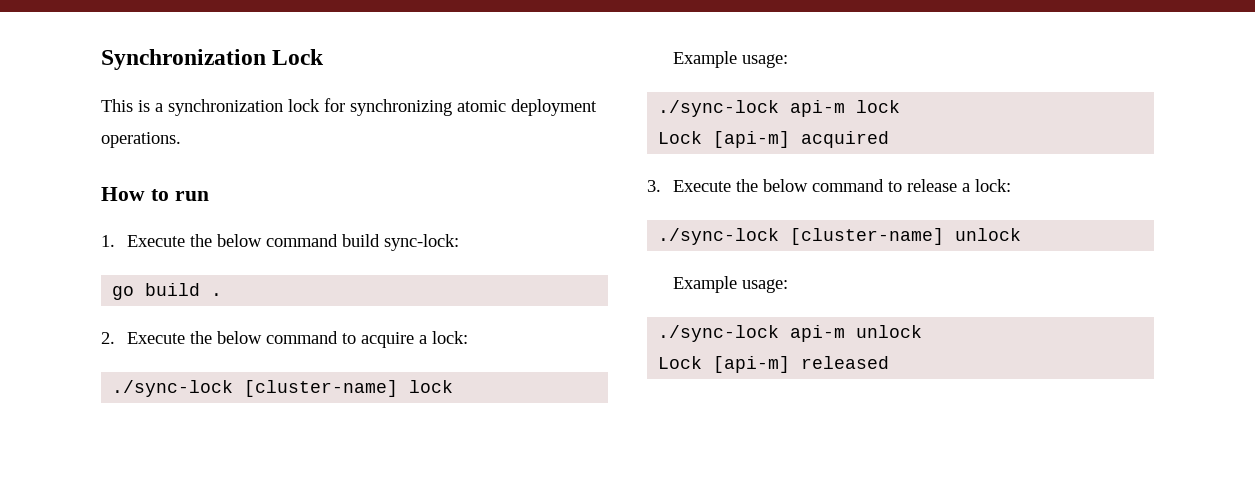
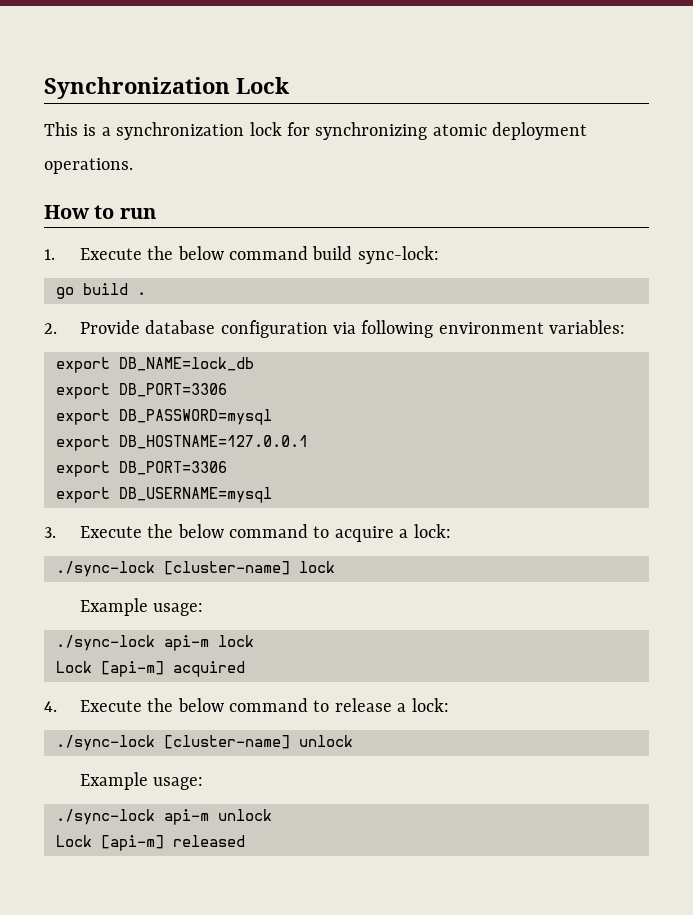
- 2. Execute the below command to acquire a lock:
+ 2. Provide database configuration via following environment variables:
+ export DB_NAME=lock_db
+ export DB_PORT=3306
+ export DB_PASSWORD=mysql
+ export DB_HOSTNAME=127.0.0.1
+ export DB_PORT=3306
+ export DB_USERNAME=mysql
+ 3. Execute the below command to acquire a lock:
- 3. Execute the below command to release a lock:
+ 4. Execute the below command to release a lock:

